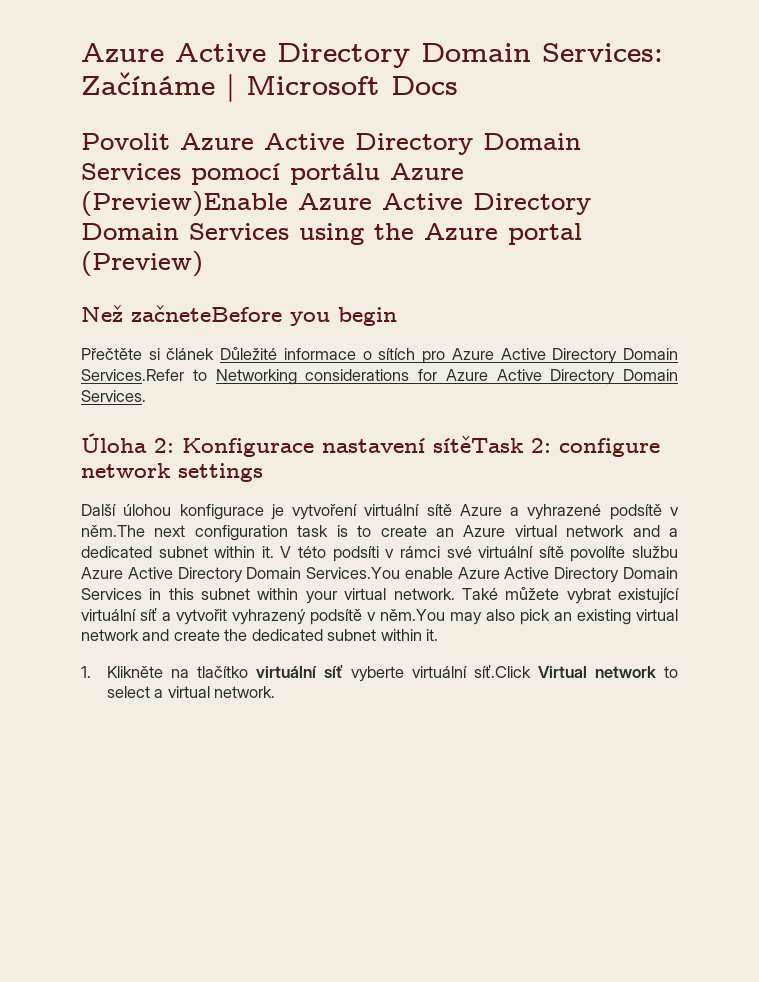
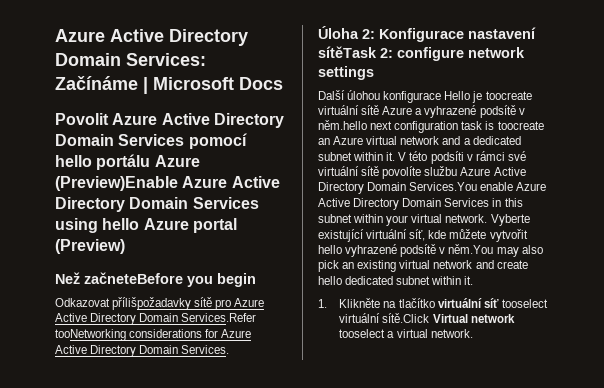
- Povolit Azure Active Directory Domain Services pomocí portálu Azure (Preview)Enable Azure Active Directory Domain Services using the Azure portal (Preview)
+ Povolit Azure Active Directory Domain Services pomocí hello portálu Azure (Preview)Enable Azure Active Directory Domain Services using hello Azure portal (Preview)
- Přečtěte si článek Důležité informace o sítích pro Azure Active Directory Domain Services.Refer to Networking considerations for Azure Active Directory Domain Services.
+ Odkazovat přílišpožadavky sítě pro Azure Active Directory Domain Services.Refer tooNetworking considerations for Azure Active Directory Domain Services.
- Další úlohou konfigurace je vytvoření virtuální sítě Azure a vyhrazené podsítě v něm.The next configuration task is to create an Azure virtual network and a dedicated subnet within it.
+ Další úlohou konfigurace Hello je toocreate virtuální sítě Azure a vyhrazené podsítě v něm.hello next configuration task is toocreate an Azure virtual network and a dedicated subnet within it.
- Také můžete vybrat existující virtuální síť a vytvořit vyhrazený podsítě v něm.You may also pick an existing virtual network and create the dedicated subnet within it.
+ Vyberte existující virtuální síť, kde můžete vytvořit hello vyhrazené podsítě v něm.You may also pick an existing virtual network and create hello dedicated subnet within it.
- 1. Klikněte na tlačítko virtuální síť vyberte virtuální síť.Click Virtual network to select a virtual network.
+ 1. Klikněte na tlačítko virtuální síť tooselect virtuální sítě.Click Virtual network tooselect a virtual network.

